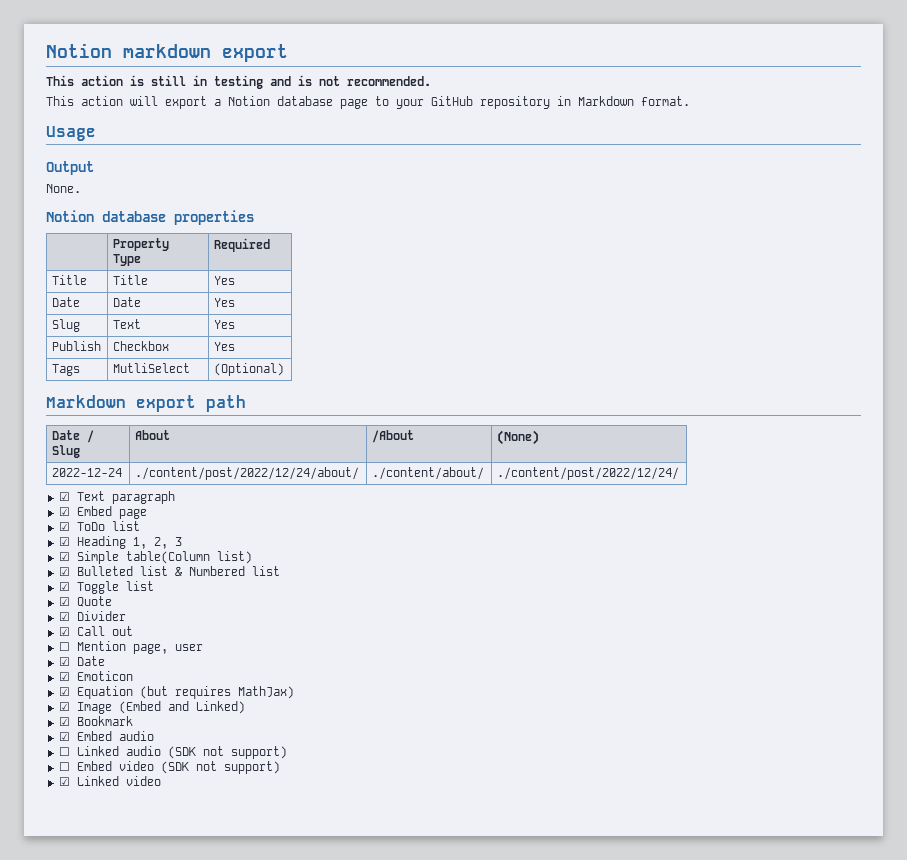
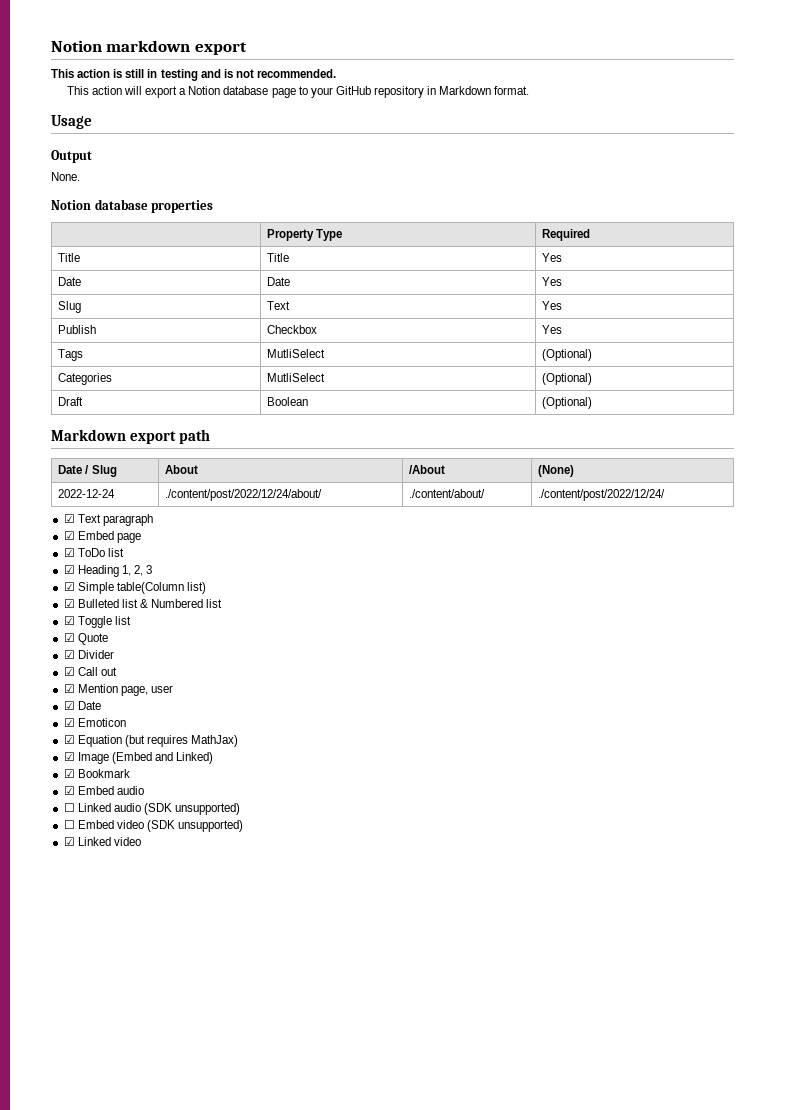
+ Categories | MutliSelect | (Optional)
+ Draft | Boolean | (Optional)
- ☐ Mention page, user
+ ☑ Mention page, user
- ☐ Linked audio (SDK not support)
+ ☐ Linked audio (SDK unsupported)
- ☐ Embed video (SDK not support)
+ ☐ Embed video (SDK unsupported)

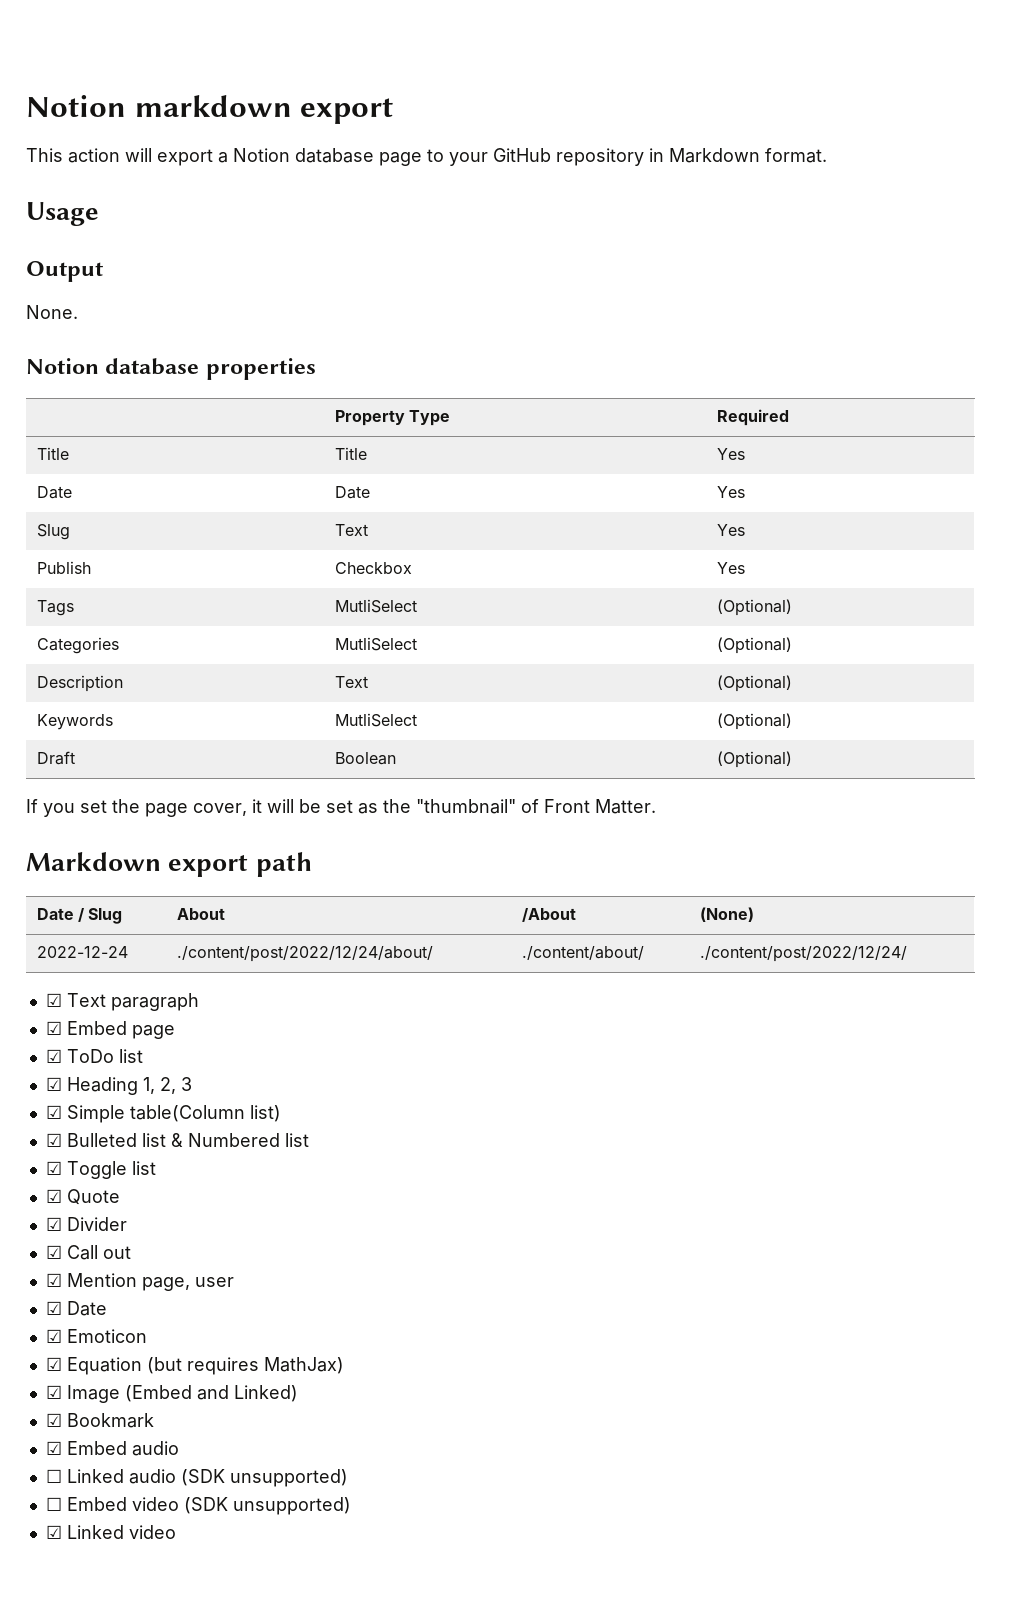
- This action is still in testing and is not recommended.
+ Description | Text | (Optional)
+ Keywords | MutliSelect | (Optional)
  Draft | Boolean | (Optional)
+ If you set the page cover, it will be set as the "thumbnail" of Front Matter.

